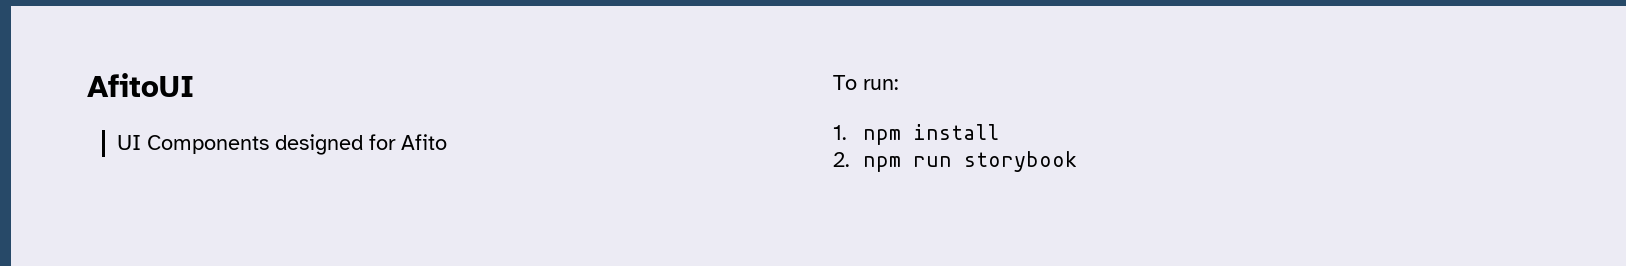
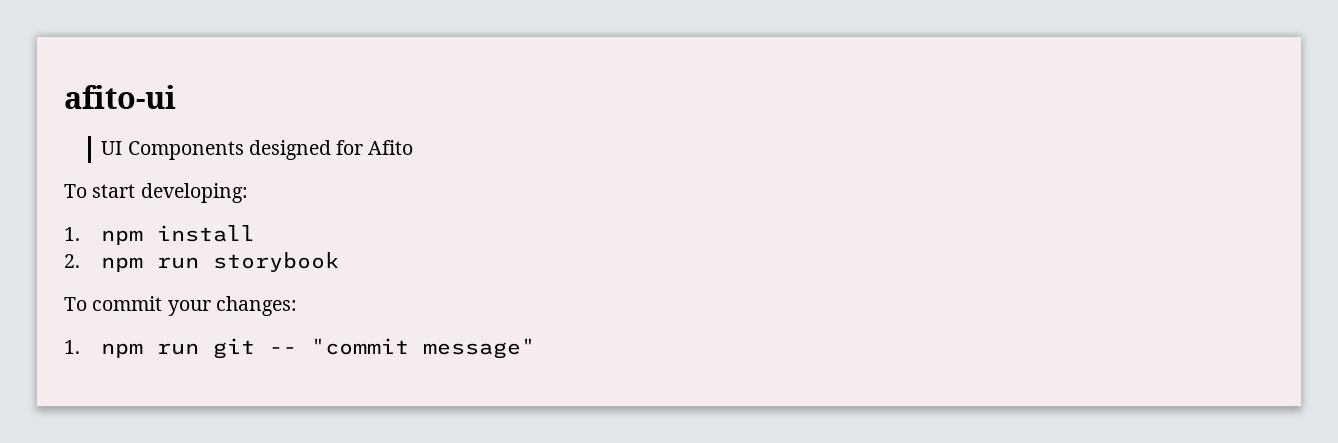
- AfitoUI
+ afito-ui
- To run:
+ To start developing:
+ To commit your changes:
+ 1. npm run git -- "commit message"

